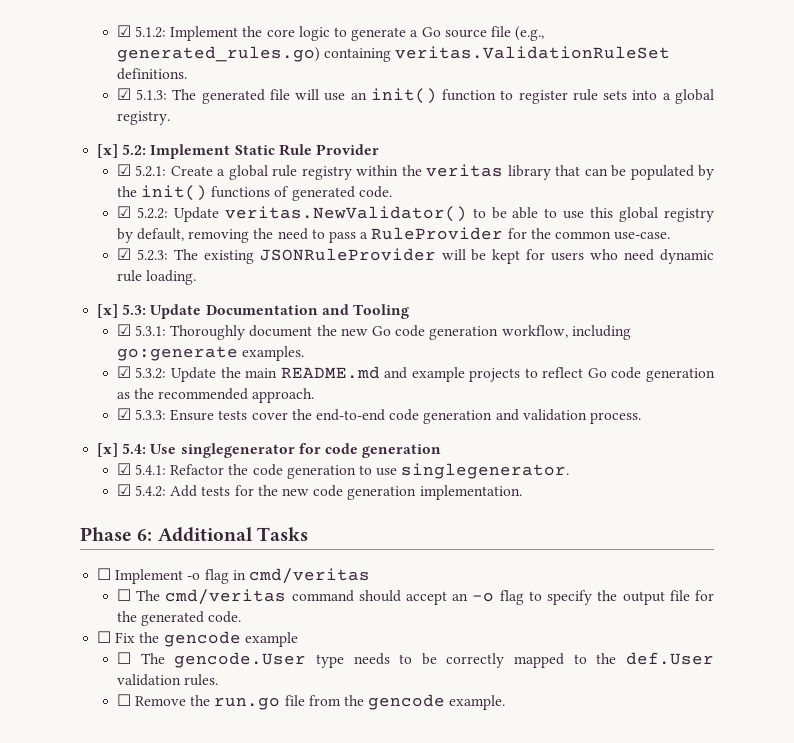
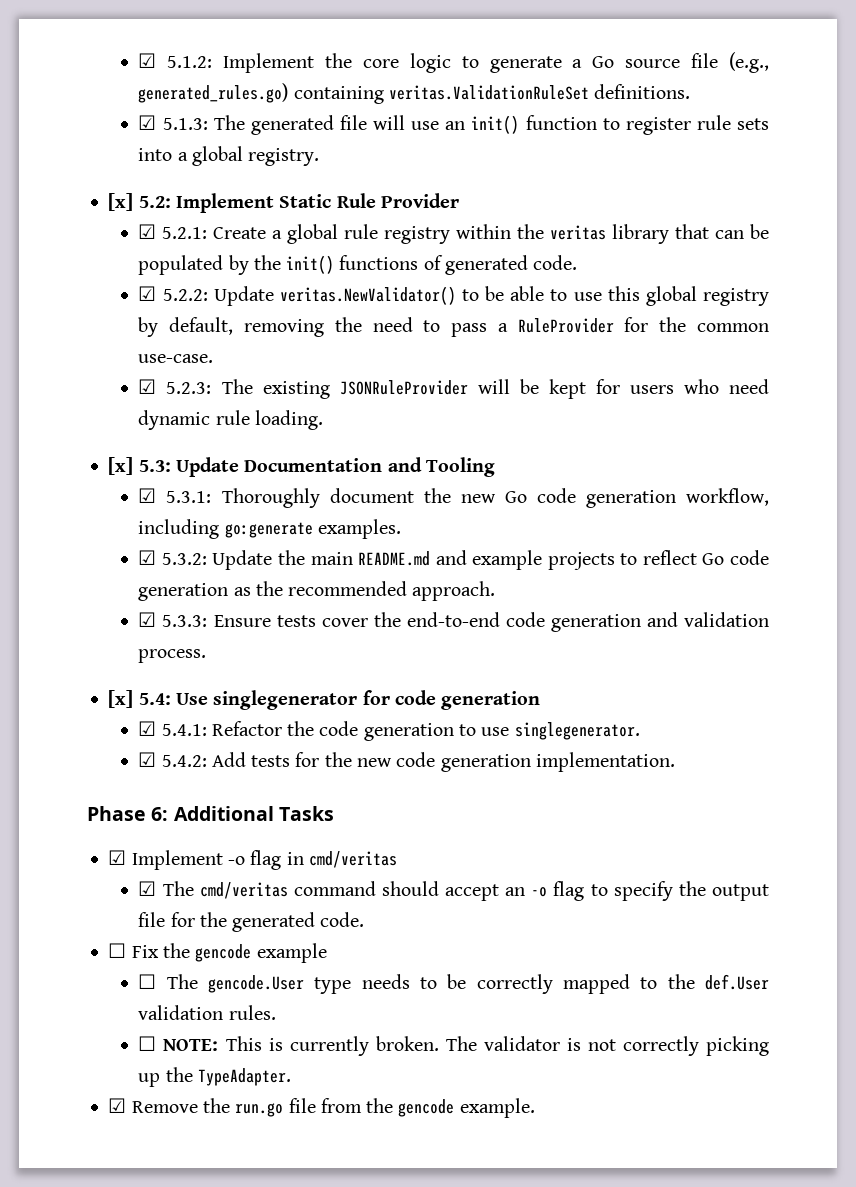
- ☐ Implement -o flag in cmd/veritas
+ ☑ Implement -o flag in cmd/veritas
- ☐ The cmd/veritas command should accept an -o flag to specify the output file for the generated code.
+ ☑ The cmd/veritas command should accept an -o flag to specify the output file for the generated code.
- ☐ Remove the run.go file from the gencode example.
+ ☐ NOTE: This is currently broken. The validator is not correctly picking up the TypeAdapter.
+ ☑ Remove the run.go file from the gencode example.

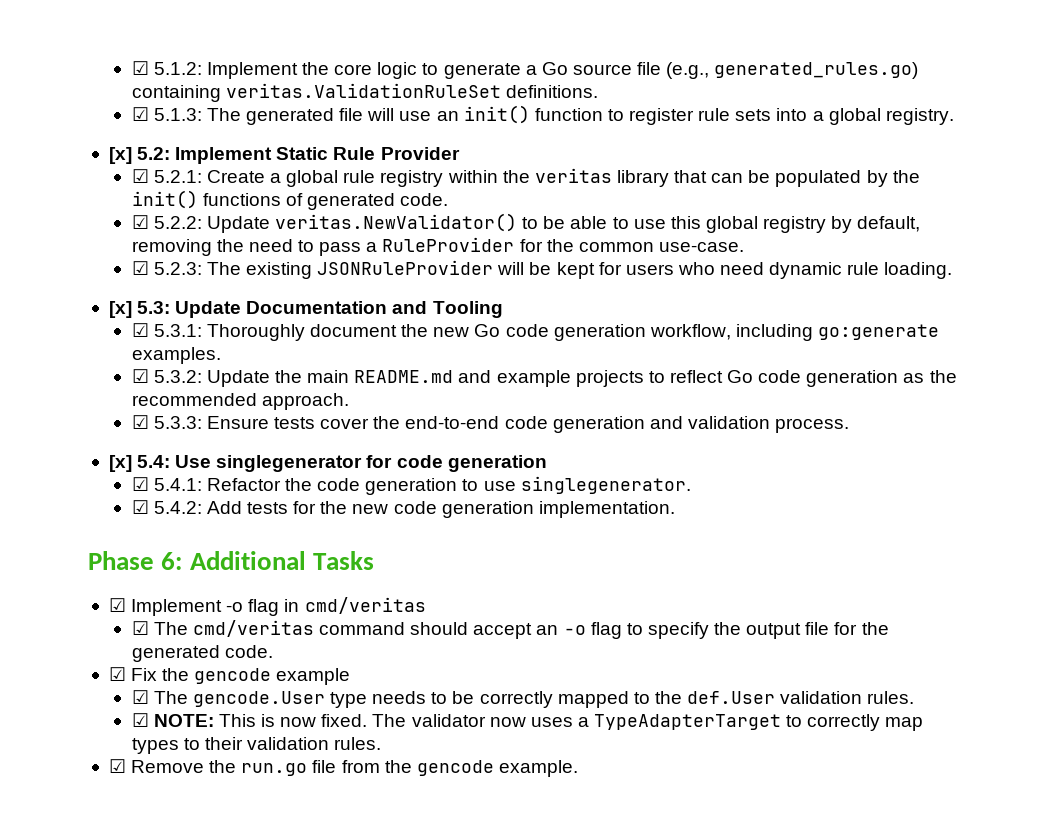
- ☐ Fix the gencode example
+ ☑ Fix the gencode example
- ☐ The gencode.User type needs to be correctly mapped to the def.User validation rules.
+ ☑ The gencode.User type needs to be correctly mapped to the def.User validation rules.
- ☐ NOTE: This is currently broken. The validator is not correctly picking up the TypeAdapter.
+ ☑ NOTE: This is now fixed. The validator now uses a TypeAdapterTarget to correctly map types to their validation rules.

